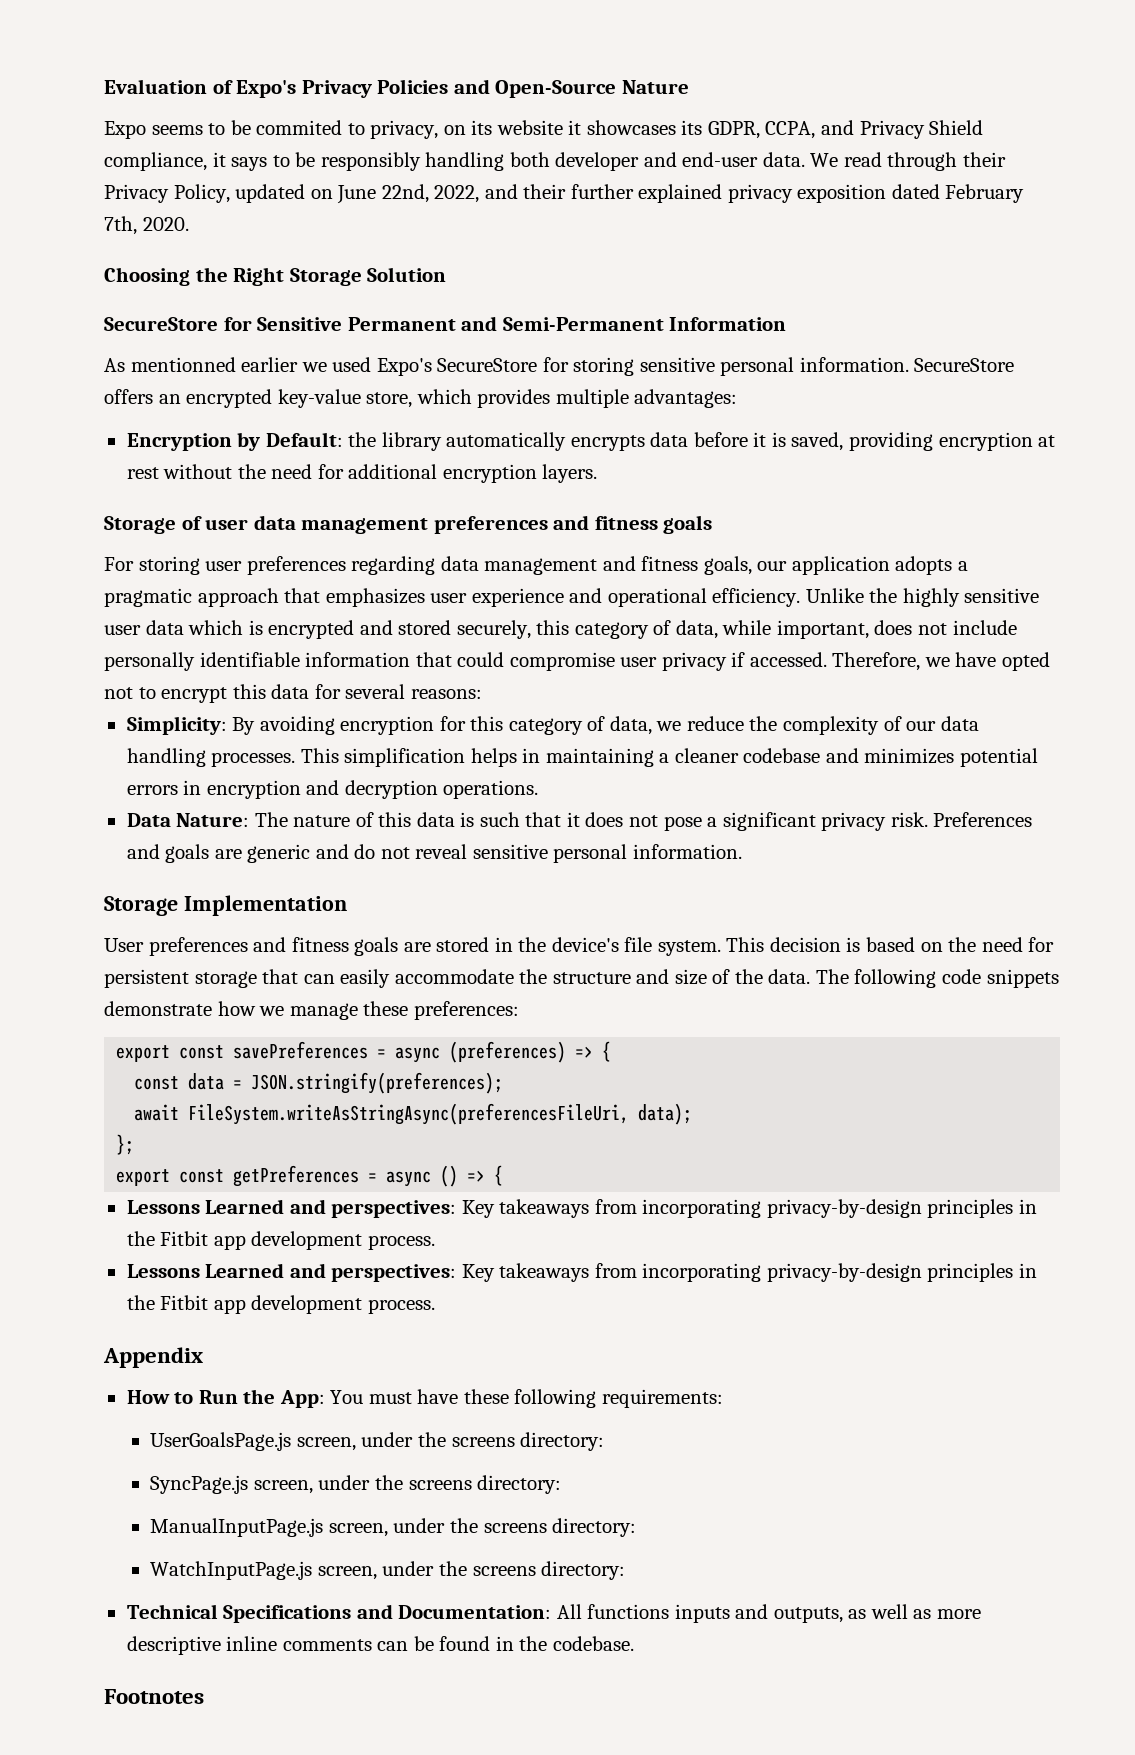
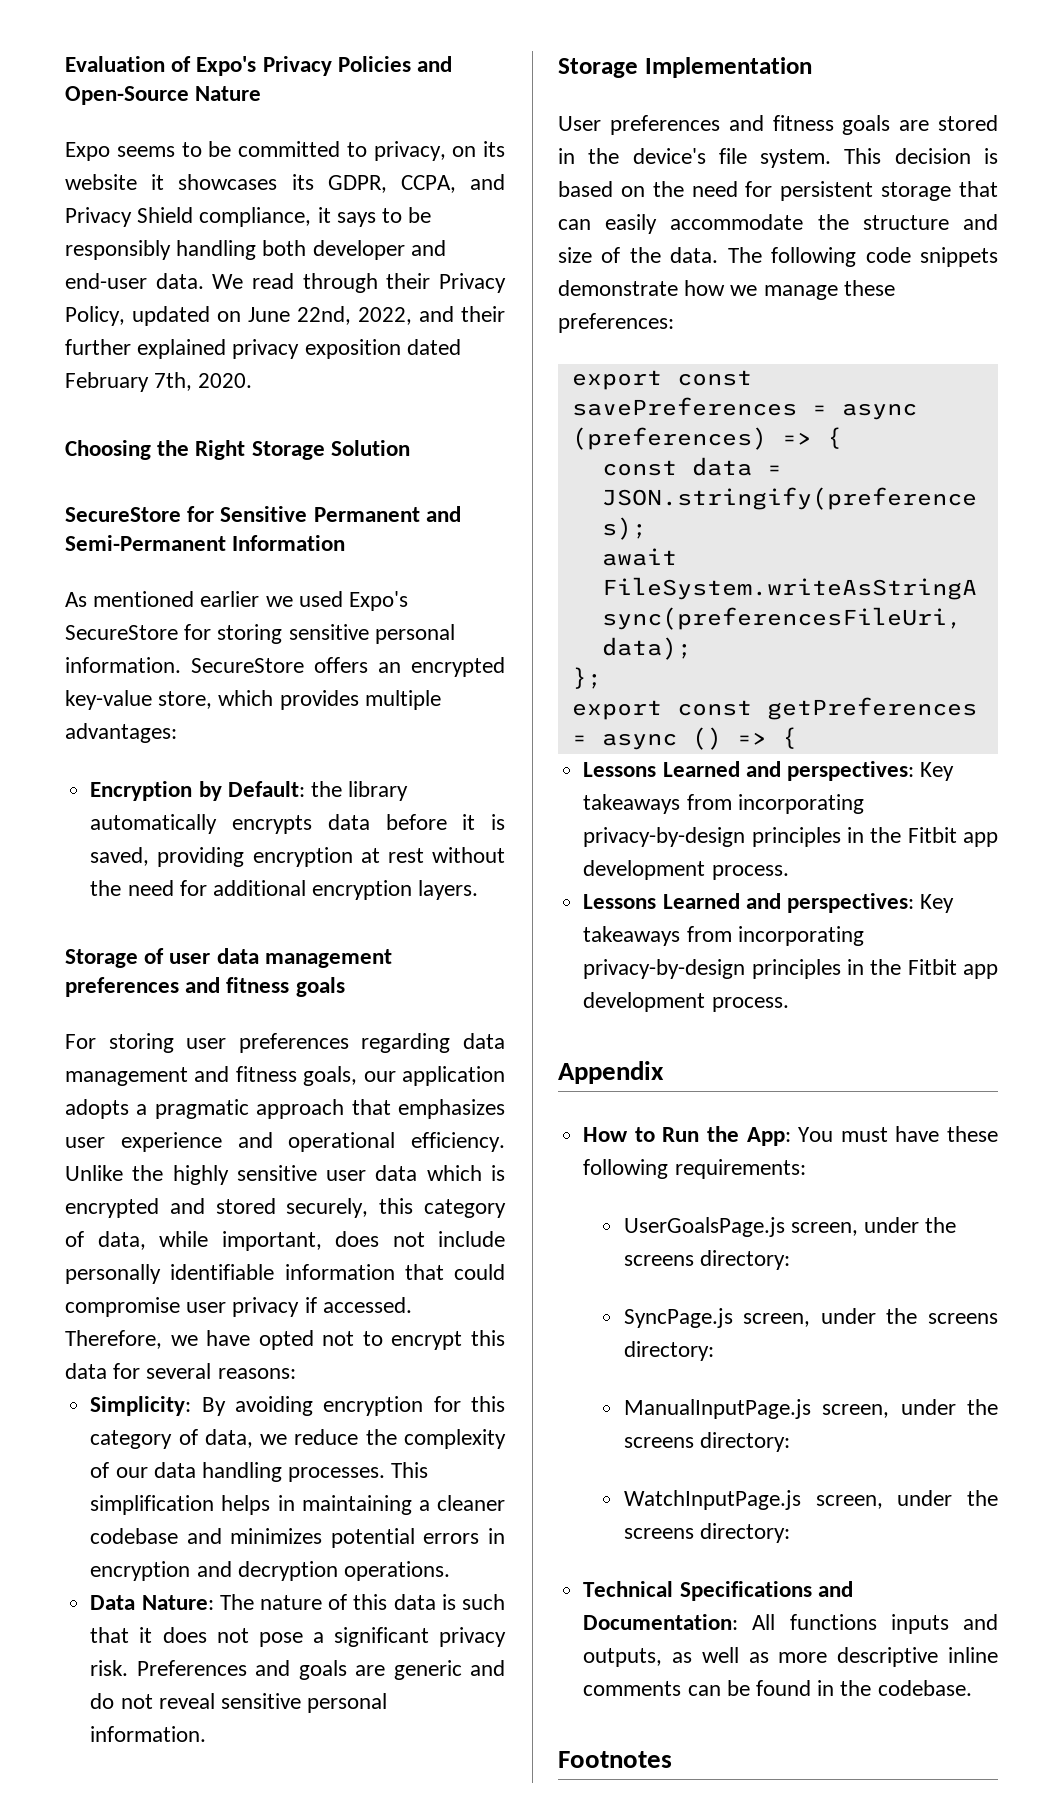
- Expo seems to be commited to privacy, on its website it showcases its GDPR, CCPA, and Privacy Shield compliance, it says to be responsibly handling both developer and end-user data.
+ Expo seems to be committed to privacy, on its website it showcases its GDPR, CCPA, and Privacy Shield compliance, it says to be responsibly handling both developer and end-user data.
- As mentionned earlier we used Expo's SecureStore for storing sensitive personal information.
+ As mentioned earlier we used Expo's SecureStore for storing sensitive personal information.

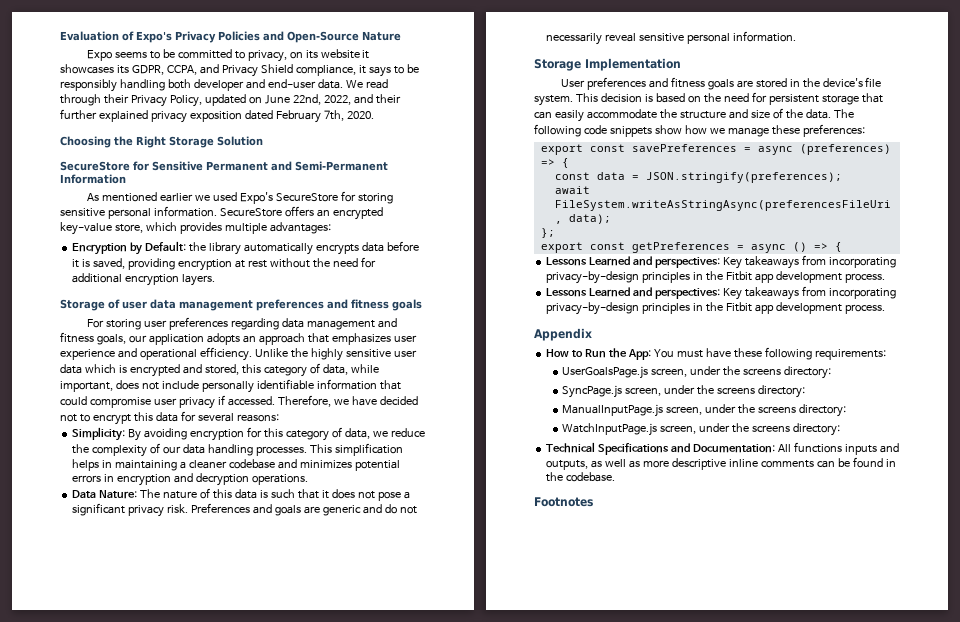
- For storing user preferences regarding data management and fitness goals, our application adopts a pragmatic approach that emphasizes user experience and operational efficiency.
+ For storing user preferences regarding data management and fitness goals, our application adopts an approach that emphasizes user experience and operational efficiency.
- Unlike the highly sensitive user data which is encrypted and stored securely, this category of data, while important, does not include personally identifiable information that could compromise user privacy if accessed.
+ Unlike the highly sensitive user data which is encrypted and stored, this category of data, while important, does not include personally identifiable information that could compromise user privacy if accessed.
- Therefore, we have opted not to encrypt this data for several reasons:
+ Therefore, we have decided not to encrypt this data for several reasons:
- Preferences and goals are generic and do not reveal sensitive personal information.
+ Preferences and goals are generic and do not necessarily reveal sensitive personal information.
- The following code snippets demonstrate how we manage these preferences:
+ The following code snippets show how we manage these preferences:

